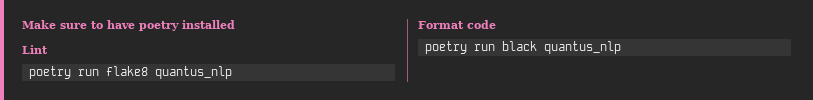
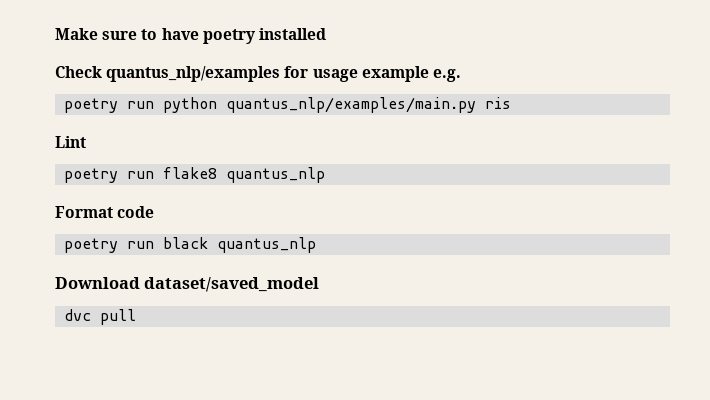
+ Check quantus_nlp/examples for usage example e.g.
+ poetry run python quantus_nlp/examples/main.py ris
+ Download dataset/saved_model
+ dvc pull

